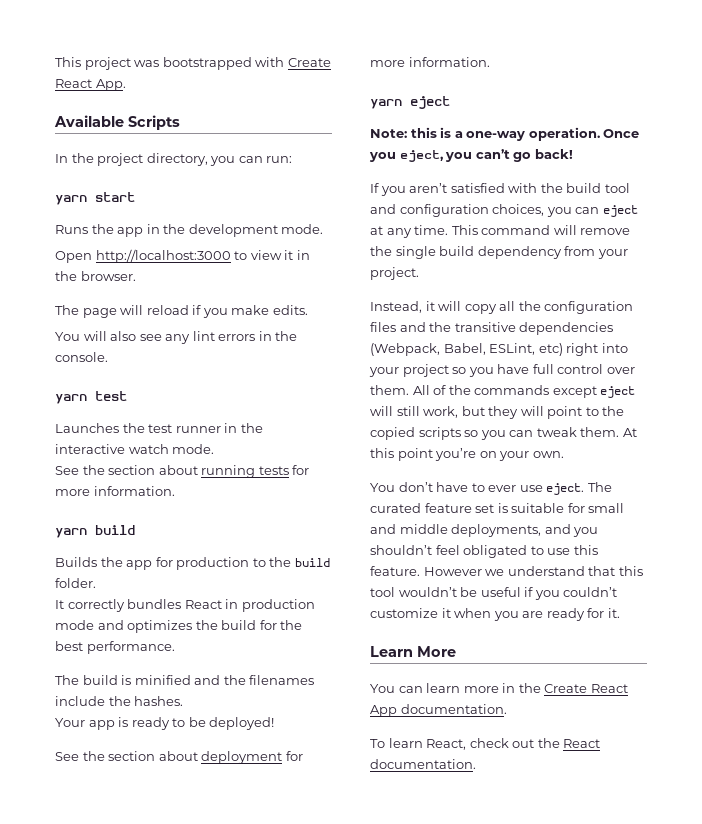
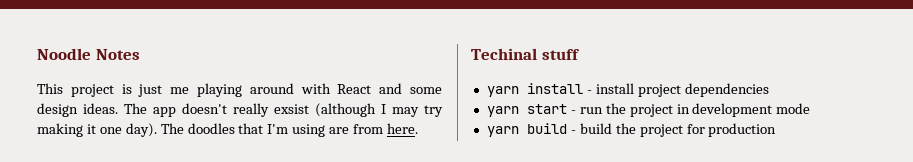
- This project was bootstrapped with Create React App.
- Available Scripts
- In the project directory, you can run:
- yarn start
- Runs the app in the development mode.
- Open http://localhost:3000 to view it in the browser.
- The page will reload if you make edits.
- You will also see any lint errors in the console.
- yarn test
- Launches the test runner in the interactive watch mode.
- See the section about running tests for more information.
- yarn build
- Builds the app for production to the build folder.
- It correctly bundles React in production mode and optimizes the build for the best performance.
- The build is minified and the filenames include the hashes.
- Your app is ready to be deployed!
- See the section about deployment for more information.
- yarn eject
- Note: this is a one-way operation. Once you eject, you can’t go back!
- If you aren’t satisfied with the build tool and configuration choices, you can eject at any time. This command will remove the single build dependency from your project.
- Instead, it will copy all the configuration files and the transitive dependencies (Webpack, Babel, ESLint, etc) right into your project so you have full control over them. All of the commands except eject will still work, but they will point to the copied scripts so you can tweak them. At this point you’re on your own.
- You don’t have to ever use eject. The curated feature set is suitable for small and middle deployments, and you shouldn’t feel obligated to use this feature. However we understand that this tool wouldn’t be useful if you couldn’t customize it when you are ready for it.
- Learn More
- You can learn more in the Create React App documentation.
- To learn React, check out the React documentation.
+ Noodle Notes
+ This project is just me playing around with React and some design ideas. The app doesn't really exsist (although I may try making it one day). The doodles that I'm using are from here.
+ Techinal stuff
+ yarn install - install project dependencies
+ yarn start - run the project in development mode
+ yarn build - build the project for production

